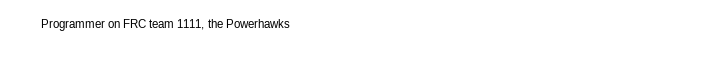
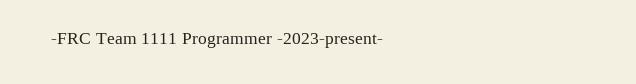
- Programmer on FRC team 1111, the Powerhawks
+ -FRC Team 1111 Programmer -2023-present-

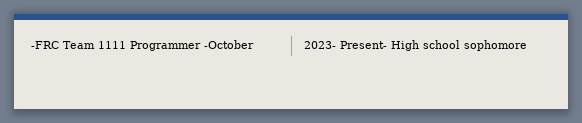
- -FRC Team 1111 Programmer -2023-present-
+ -FRC Team 1111 Programmer -October 2023- Present- High school sophomore

